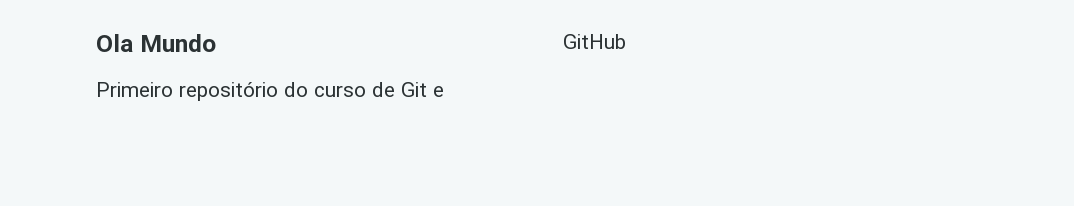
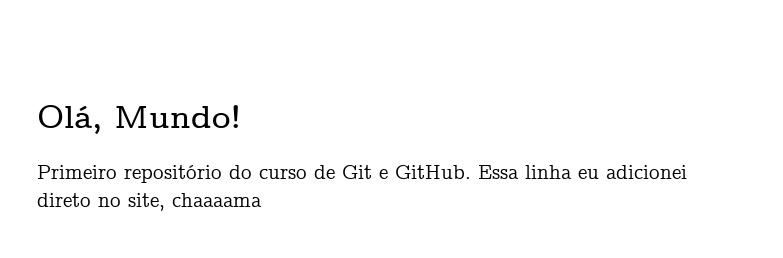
- Ola Mundo
+ Olá, Mundo!
- Primeiro repositório do curso de Git e GitHub
+ Primeiro repositório do curso de Git e GitHub. Essa linha eu adicionei direto no site, chaaaama

